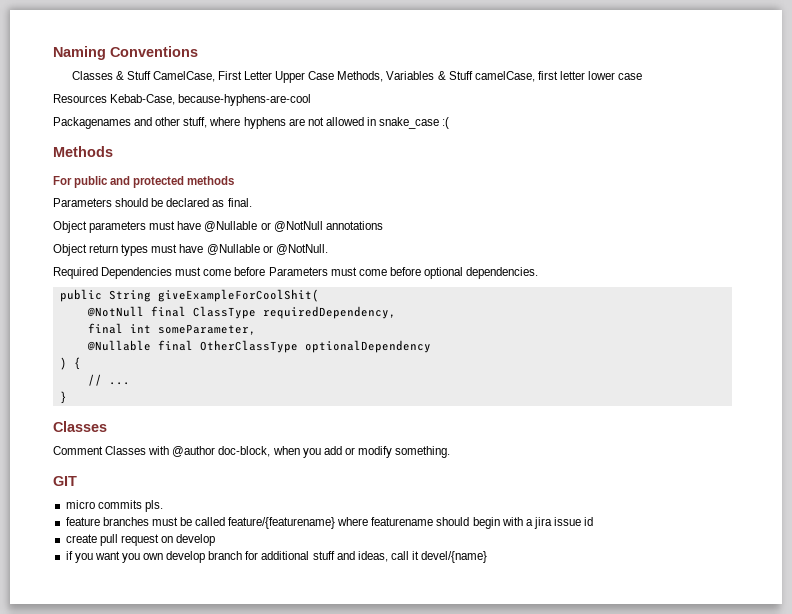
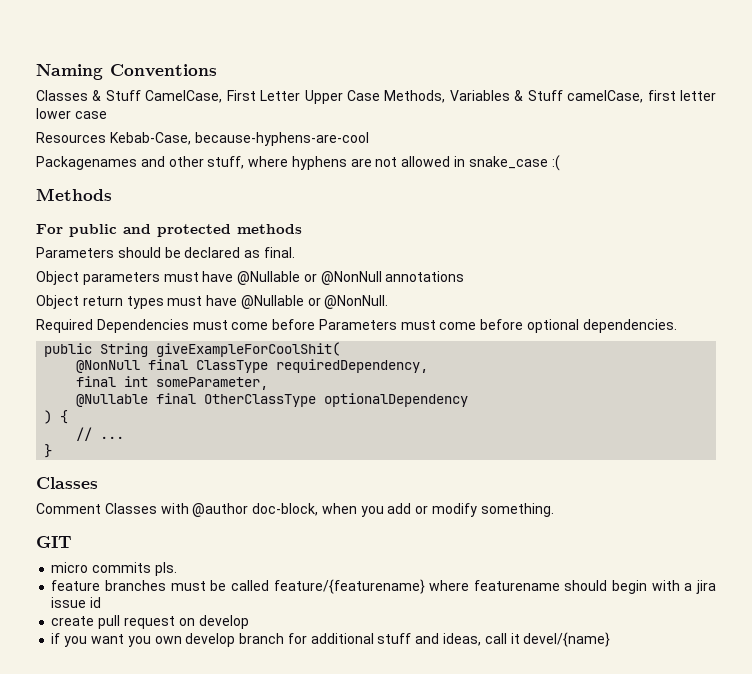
- Object parameters must have @Nullable or @NotNull annotations
+ Object parameters must have @Nullable or @NonNull annotations
- Object return types must have @Nullable or @NotNull.
+ Object return types must have @Nullable or @NonNull.
- @NotNull final ClassType requiredDependency,
+ @NonNull final ClassType requiredDependency,

